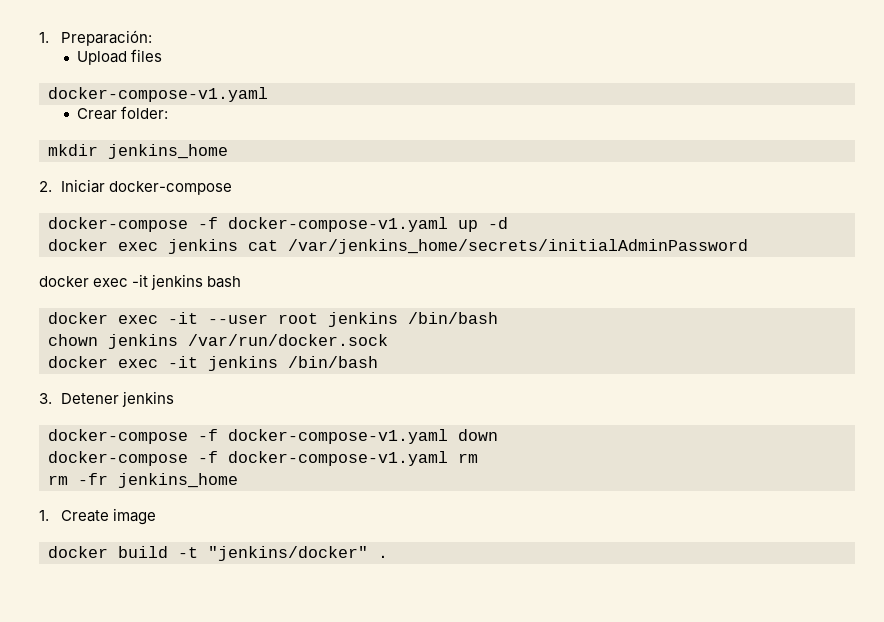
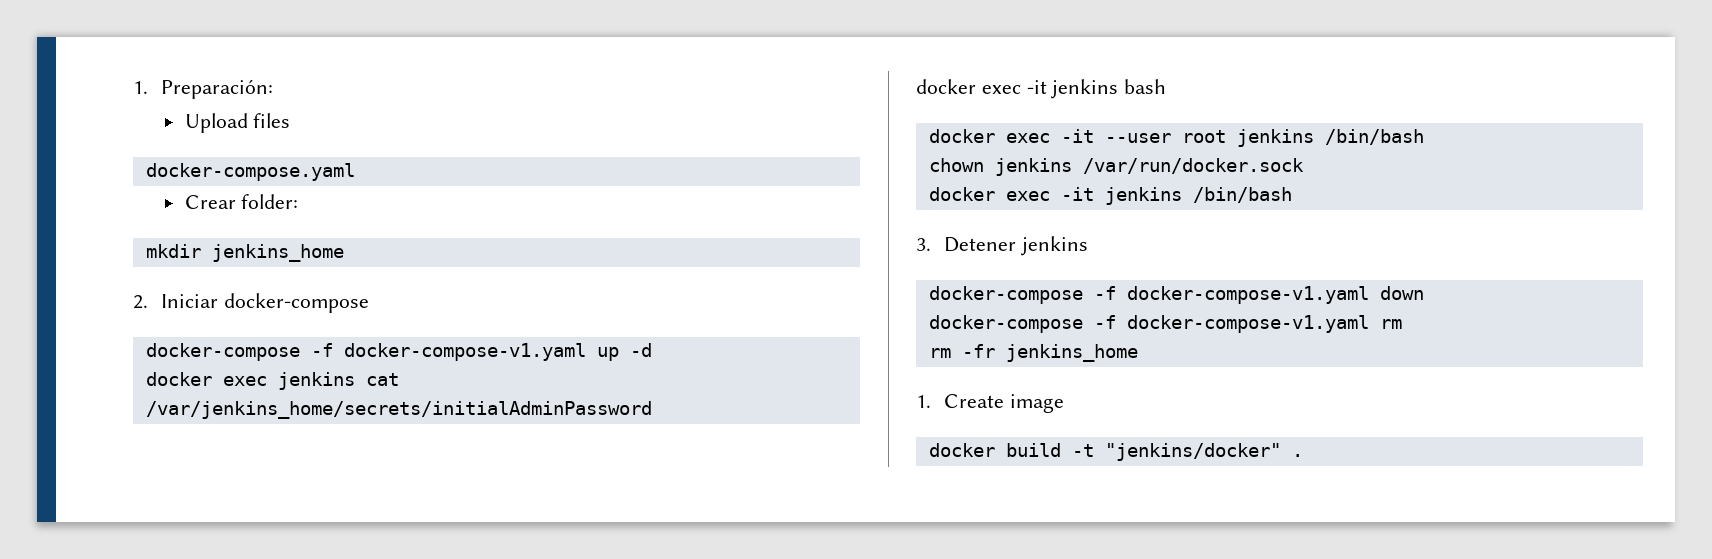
  Upload files
- docker-compose-v1.yaml
+ docker-compose.yaml

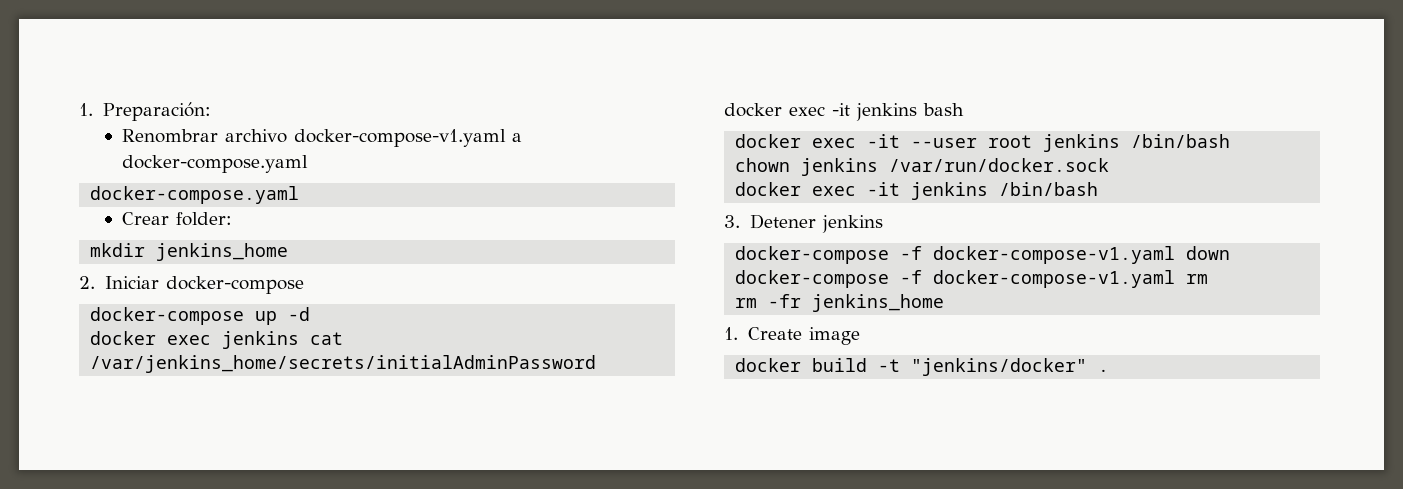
- Upload files
+ Renombrar archivo docker-compose-v1.yaml a docker-compose.yaml
- docker-compose -f docker-compose-v1.yaml up -d
+ docker-compose up -d

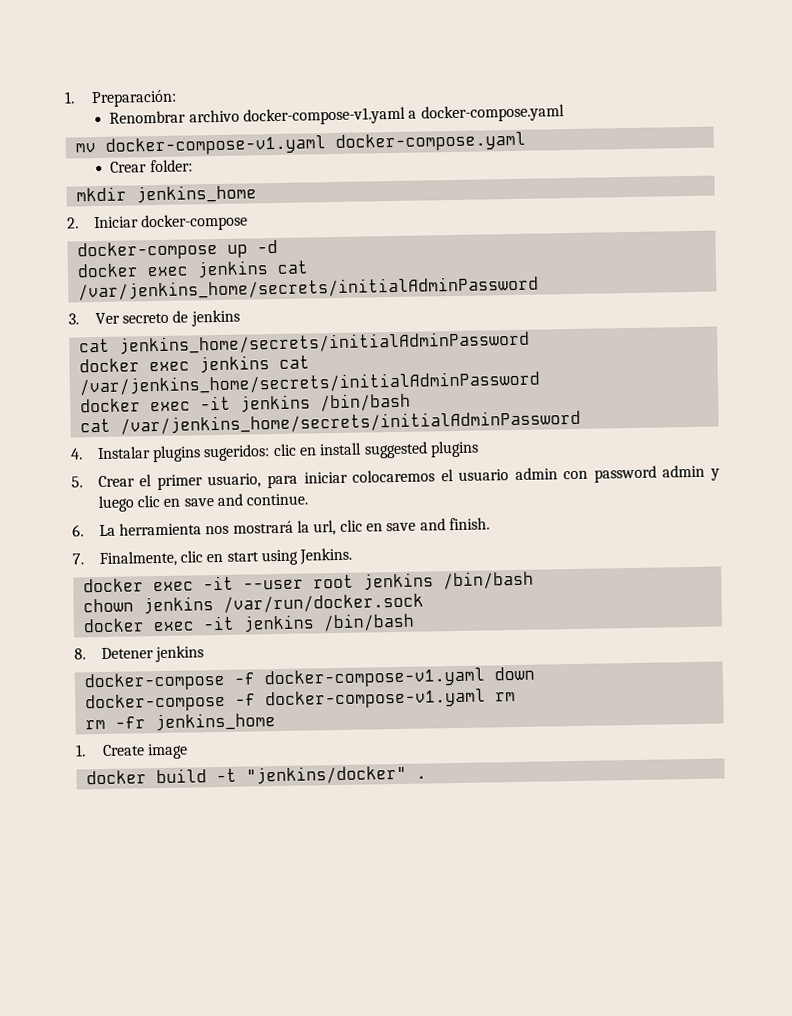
  Renombrar archivo docker-compose-v1.yaml a docker-compose.yaml
- docker-compose.yaml
+ mv docker-compose-v1.yaml docker-compose.yaml
- docker exec -it jenkins bash
+ 3. Ver secreto de jenkins
+ cat jenkins_home/secrets/initialAdminPassword
+ docker exec jenkins cat /var/jenkins_home/secrets/initialAdminPassword
+ docker exec -it jenkins /bin/bash
+ cat /var/jenkins_home/secrets/initialAdminPassword
+ 4. Instalar plugins sugeridos: clic en install suggested plugins
+ 5. Crear el primer usuario, para iniciar colocaremos el usuario admin con password admin y luego clic en save and continue.
+ 6. La herramienta nos mostrará la url, clic en save and finish.
+ 7. Finalmente, clic en start using Jenkins.
- 3. Detener jenkins
+ 8. Detener jenkins

